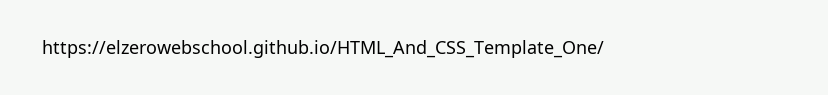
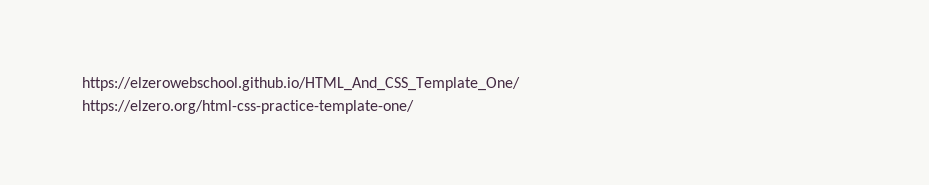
- https://elzerowebschool.github.io/HTML_And_CSS_Template_One/
+ https://elzerowebschool.github.io/HTML_And_CSS_Template_One/ https://elzero.org/html-css-practice-template-one/

